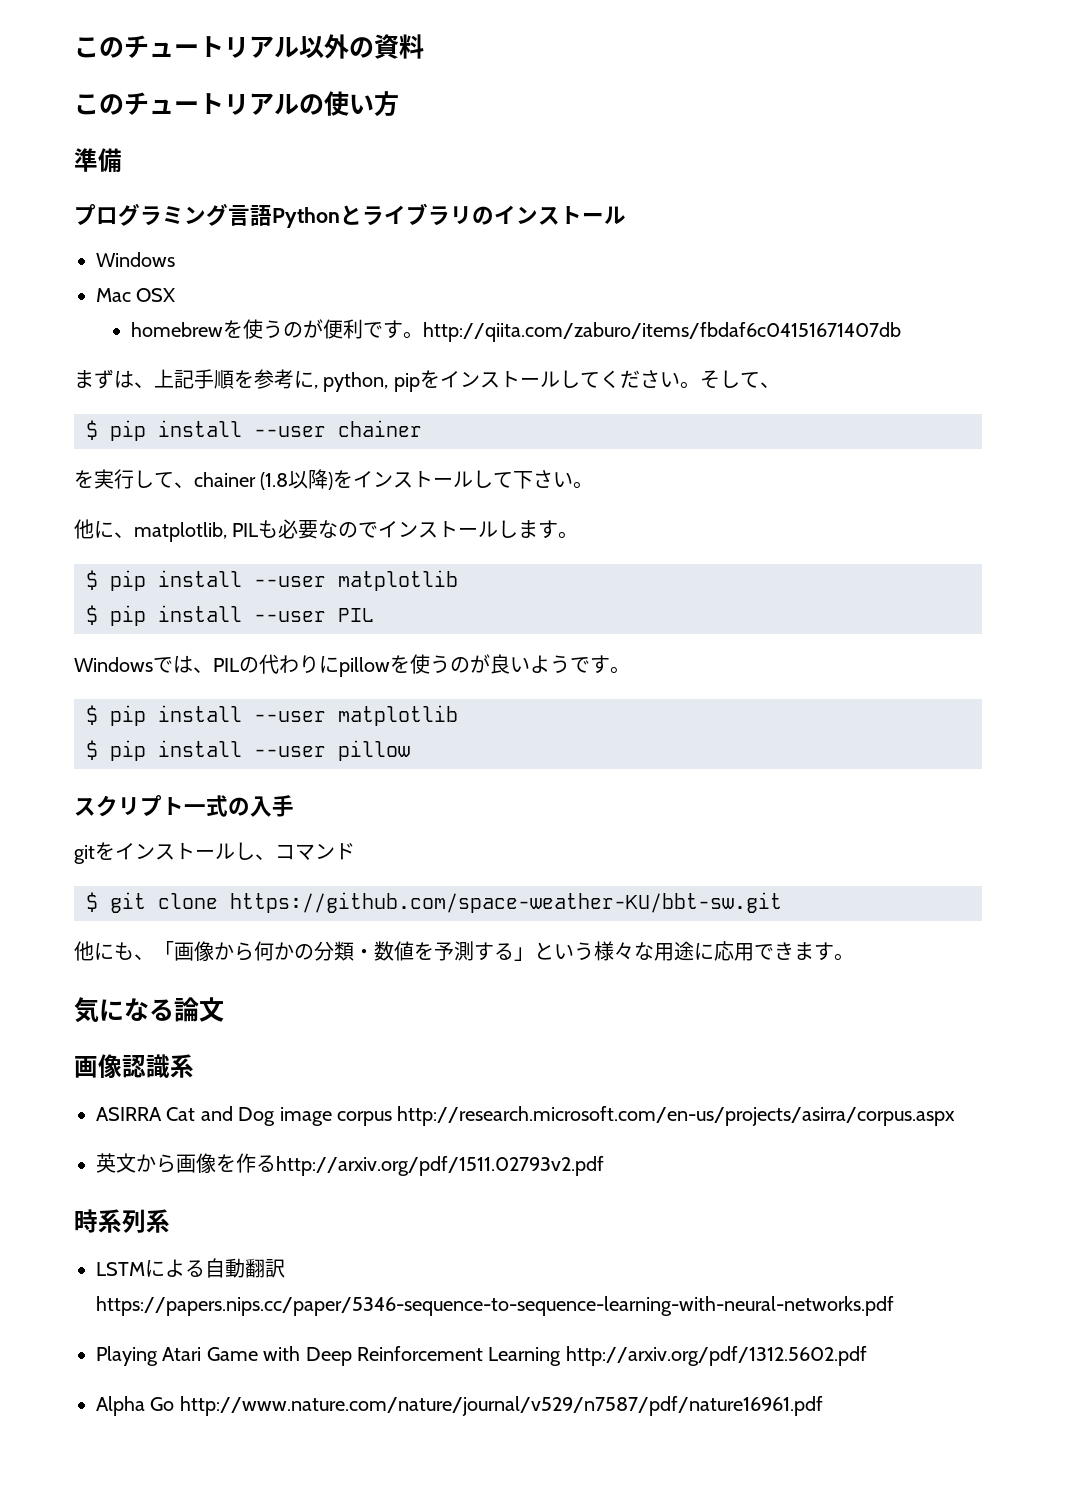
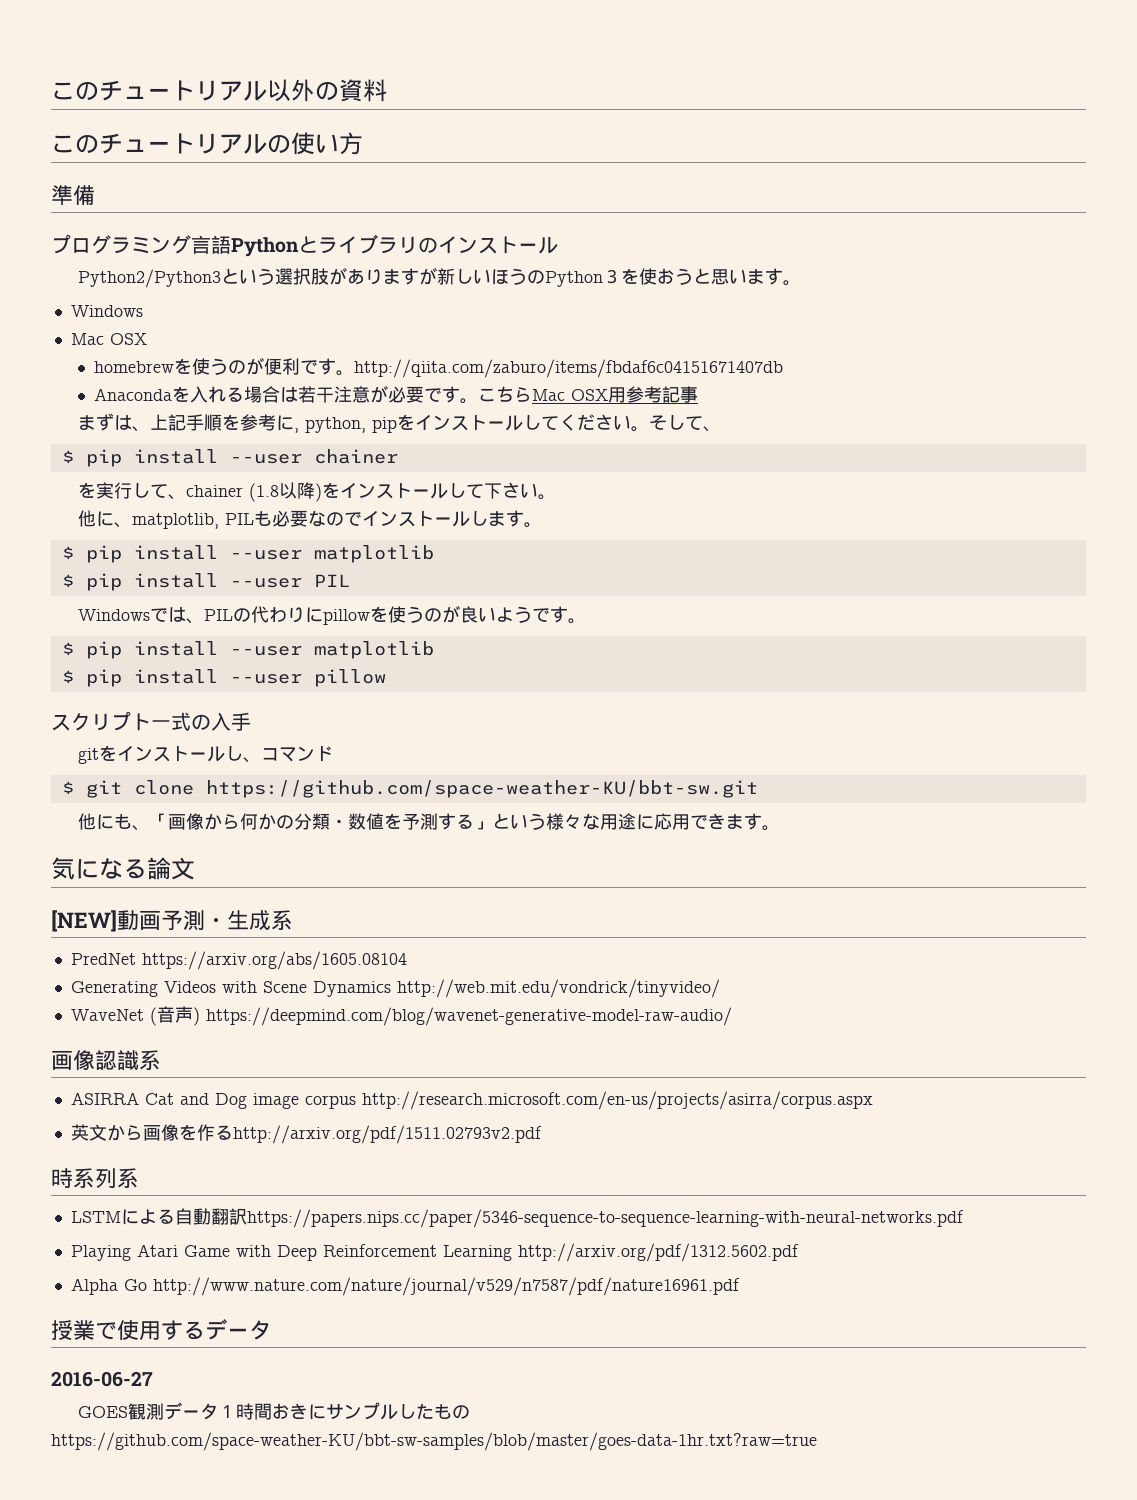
+ Python2/Python3という選択肢がありますが新しいほうのPython３を使おうと思います。
+ Anacondaを入れる場合は若干注意が必要です。こちらMac OSX用参考記事
+ [NEW]動画予測・生成系
+ PredNet https://arxiv.org/abs/1605.08104
+ Generating Videos with Scene Dynamics http://web.mit.edu/vondrick/tinyvideo/
+ WaveNet (音声) https://deepmind.com/blog/wavenet-generative-model-raw-audio/
+ 授業で使用するデータ
+ 2016-06-27
+ GOES観測データ１時間おきにサンプルしたものhttps://github.com/space-weather-KU/bbt-sw-samples/blob/master/goes-data-1hr.txt?raw=true

